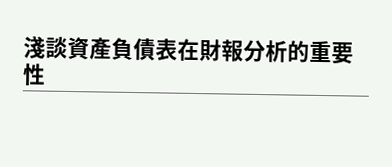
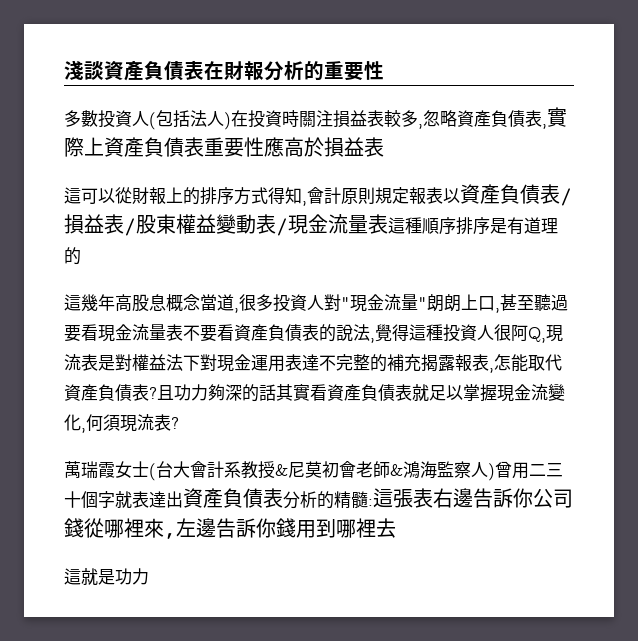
+ 多數投資人(包括法人)在投資時關注損益表較多,忽略資產負債表,實際上資產負債表重要性應高於損益表
+ 這可以從財報上的排序方式得知,會計原則規定報表以資產負債表/損益表/股東權益變動表/現金流量表這種順序排序是有道理的
+ 這幾年高股息概念當道,很多投資人對"現金流量"朗朗上口,甚至聽過要看現金流量表不要看資產負債表的說法,覺得這種投資人很阿Q,現流表是對權益法下對現金運用表達不完整的補充揭露報表,怎能取代資產負債表?且功力夠深的話其實看資產負債表就足以掌握現金流變化,何須現流表?
+ 萬瑞霞女士(台大會計系教授&尼莫初會老師&鴻海監察人)曾用二三十個字就表達出資產負債表分析的精髓:這張表右邊告訴你公司錢從哪裡來,左邊告訴你錢用到哪裡去
+ 這就是功力

